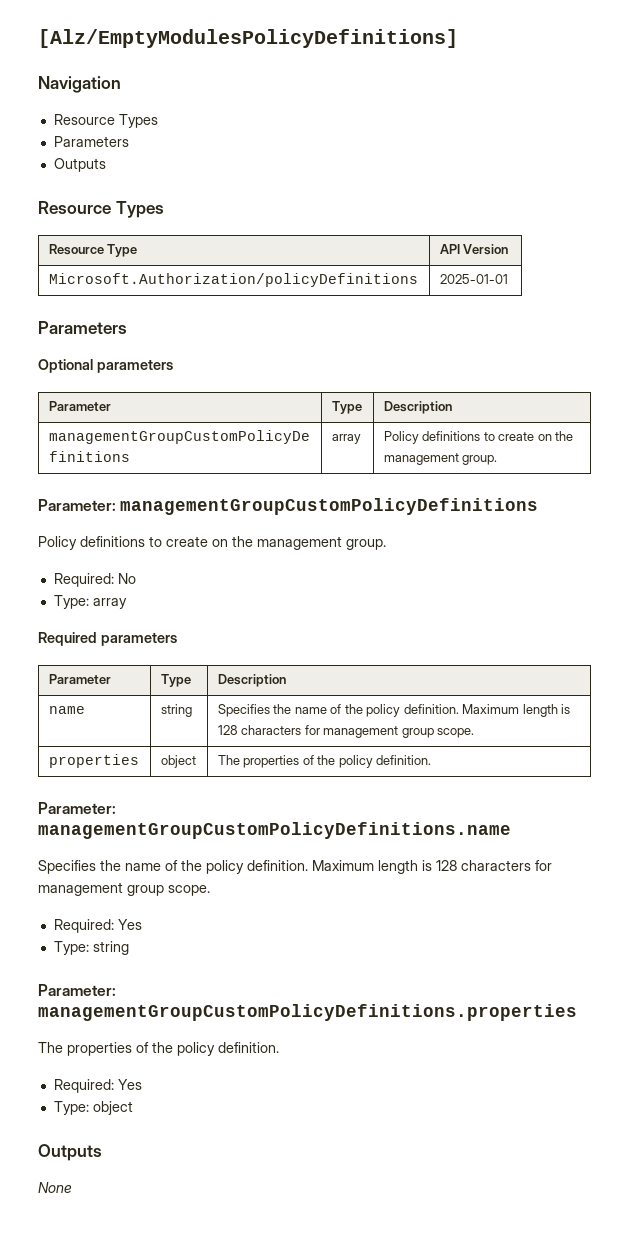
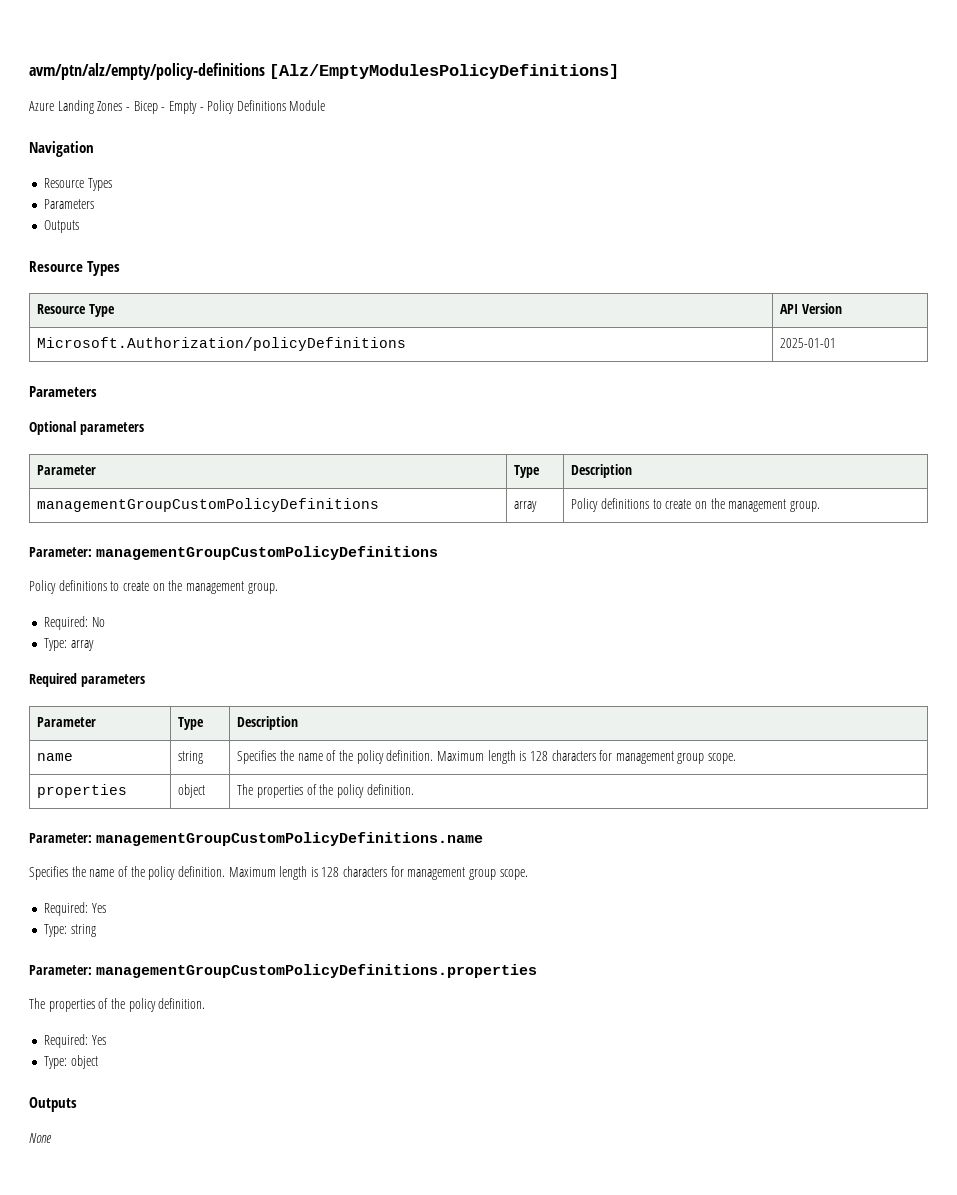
- [Alz/EmptyModulesPolicyDefinitions]
+ avm/ptn/alz/empty/policy-definitions [Alz/EmptyModulesPolicyDefinitions]
+ Azure Landing Zones - Bicep - Empty - Policy Definitions Module

